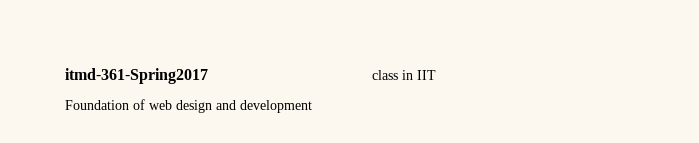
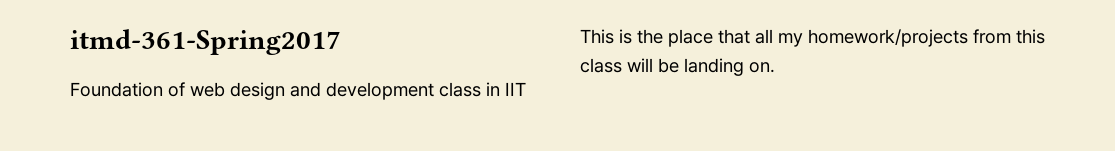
- Foundation of web design and development class in IIT
+ Foundation of web design and development class in IIT This is the place that all my homework/projects from this class will be landing on.

